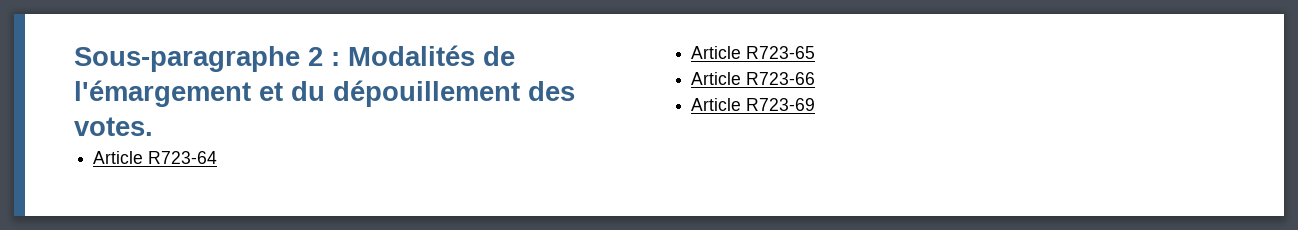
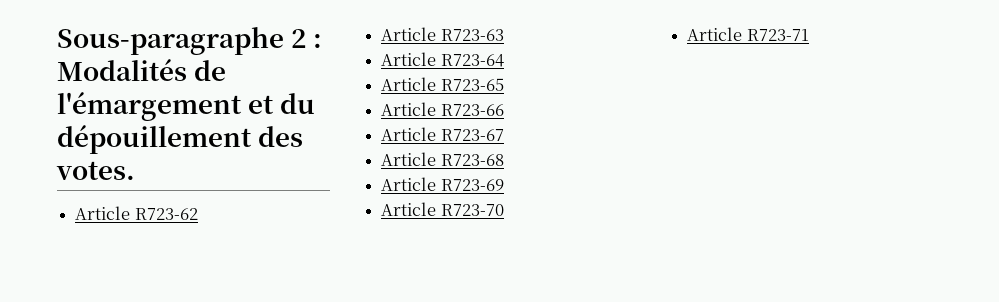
+ Article R723-62
+ Article R723-63
+ Article R723-67
+ Article R723-68
  Article R723-69
+ Article R723-70
+ Article R723-71

